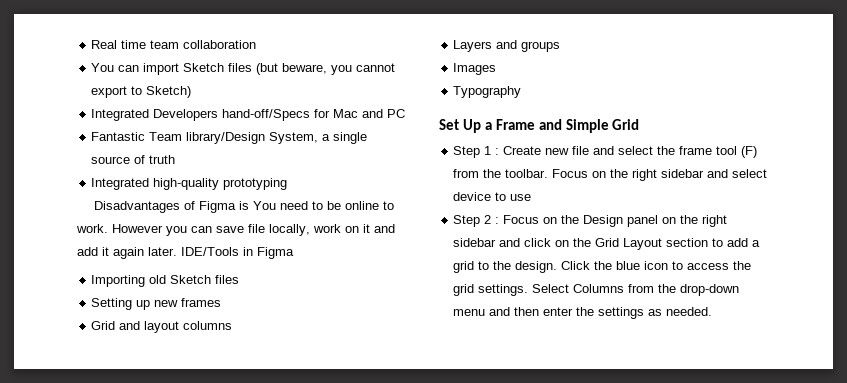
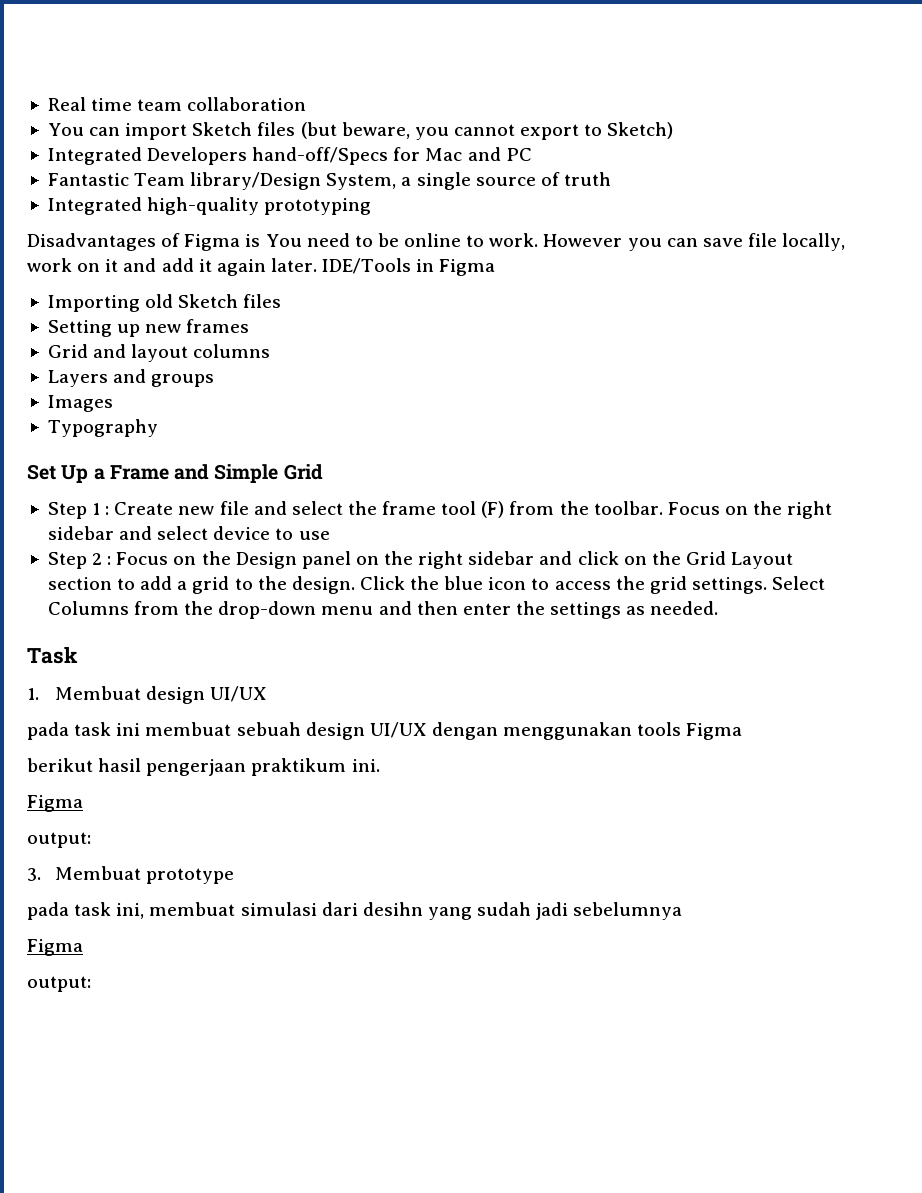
+ Task
+ 1. Membuat design UI/UX
+ pada task ini membuat sebuah design UI/UX dengan menggunakan tools Figma
+ berikut hasil pengerjaan praktikum ini.
+ Figma
+ output:
+ 3. Membuat prototype
+ pada task ini, membuat simulasi dari desihn yang sudah jadi sebelumnya
+ Figma
+ output:

